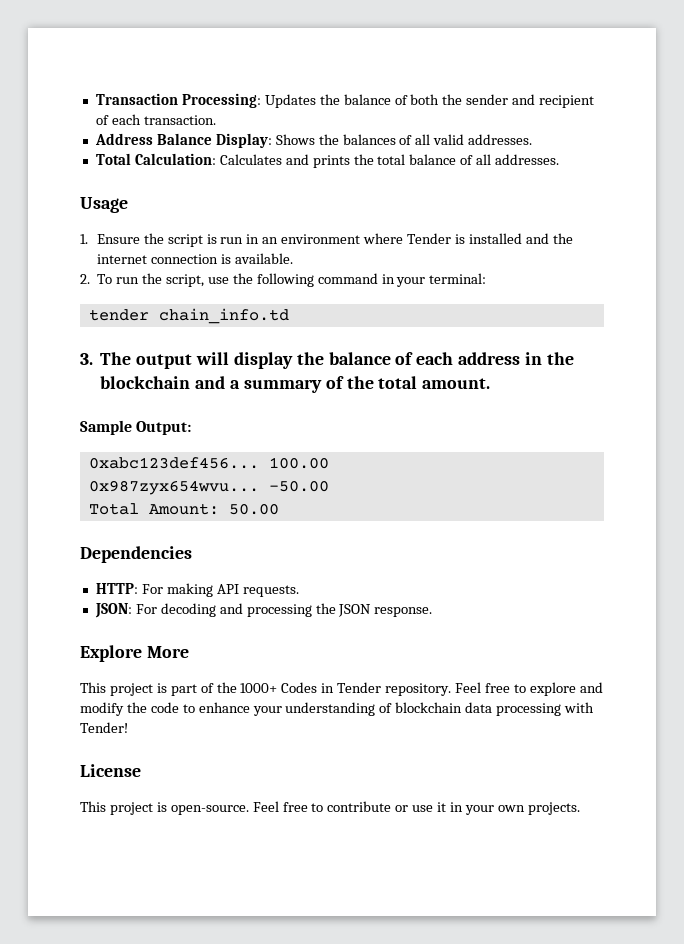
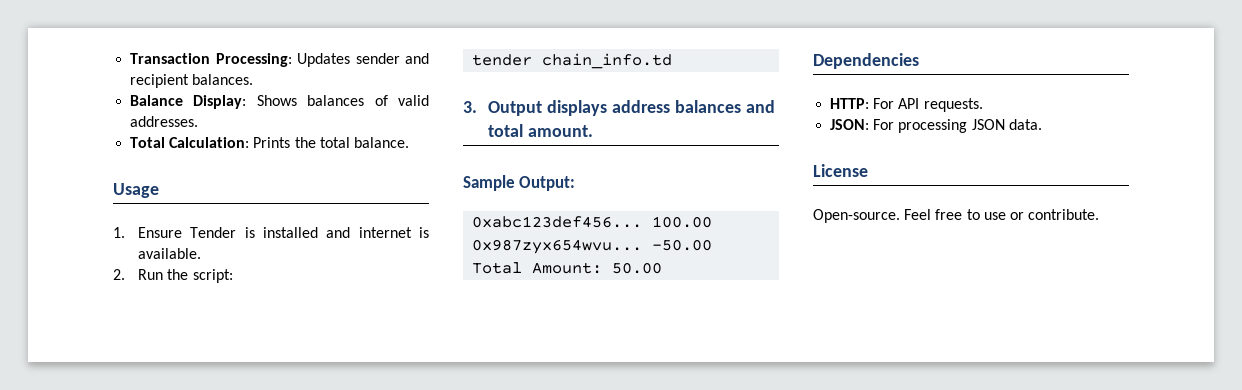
- Transaction Processing: Updates the balance of both the sender and recipient of each transaction.
- Address Balance Display: Shows the balances of all valid addresses.
+ Transaction Processing: Updates sender and recipient balances.
+ Balance Display: Shows balances of valid addresses.
- Total Calculation: Calculates and prints the total balance of all addresses.
+ Total Calculation: Prints the total balance.
  Usage
- 1. Ensure the script is run in an environment where Tender is installed and the internet connection is available.
+ 1. Ensure Tender is installed and internet is available.
- 2. To run the script, use the following command in your terminal:
+ 2. Run the script:
  tender chain_info.td
- 3. The output will display the balance of each address in the blockchain and a summary of the total amount.
+ 3. Output displays address balances and total amount.
- HTTP: For making API requests.
+ HTTP: For API requests.
- JSON: For decoding and processing the JSON response.
- Explore More
- This project is part of the 1000+ Codes in Tender repository. Feel free to explore and modify the code to enhance your understanding of blockchain data processing with Tender!
+ JSON: For processing JSON data.
  License
- This project is open-source. Feel free to contribute or use it in your own projects.
+ Open-source. Feel free to use or contribute.

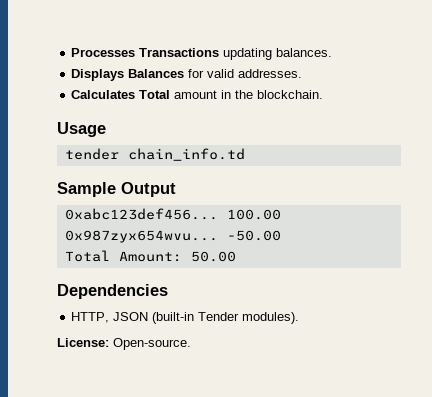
- Transaction Processing: Updates sender and recipient balances.
- Balance Display: Shows balances of valid addresses.
- Total Calculation: Prints the total balance.
+ Processes Transactions updating balances.
+ Displays Balances for valid addresses.
+ Calculates Total amount in the blockchain.
  Usage
- 1. Ensure Tender is installed and internet is available.
- 2. Run the script:
- 3. Output displays address balances and total amount.
- Sample Output:
+ Sample Output
- HTTP: For API requests.
- JSON: For processing JSON data.
- License
- Open-source. Feel free to use or contribute.
+ HTTP, JSON (built-in Tender modules).
+ License: Open-source.

